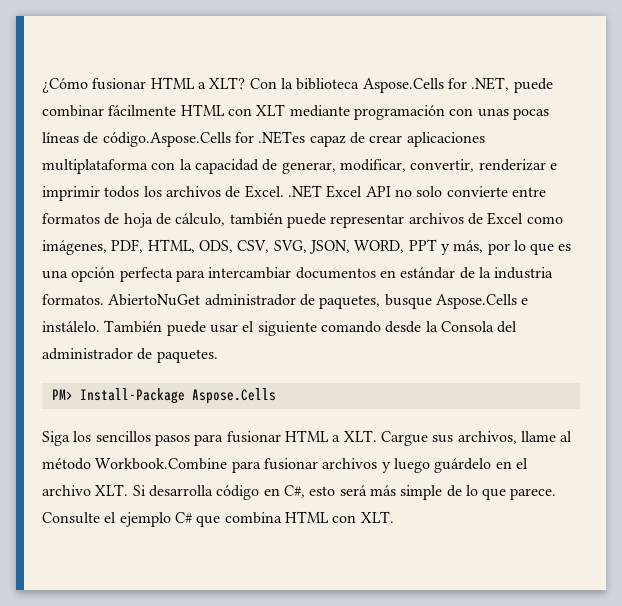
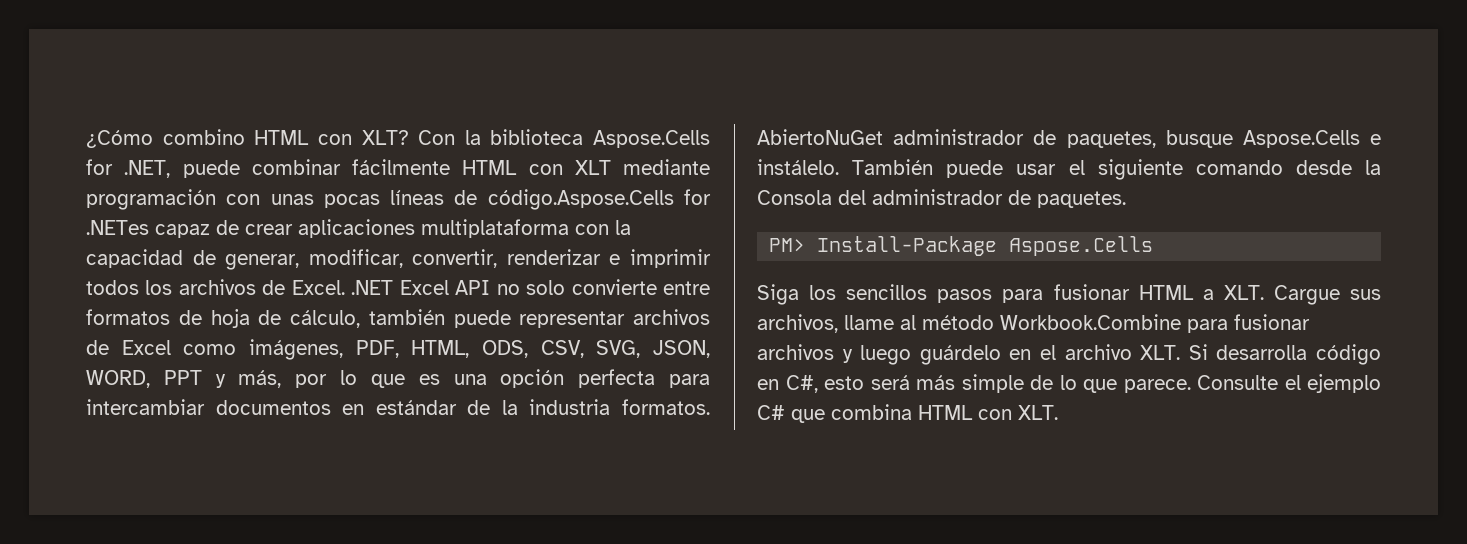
- ¿Cómo fusionar HTML a XLT?
+ ¿Cómo combino HTML con XLT?

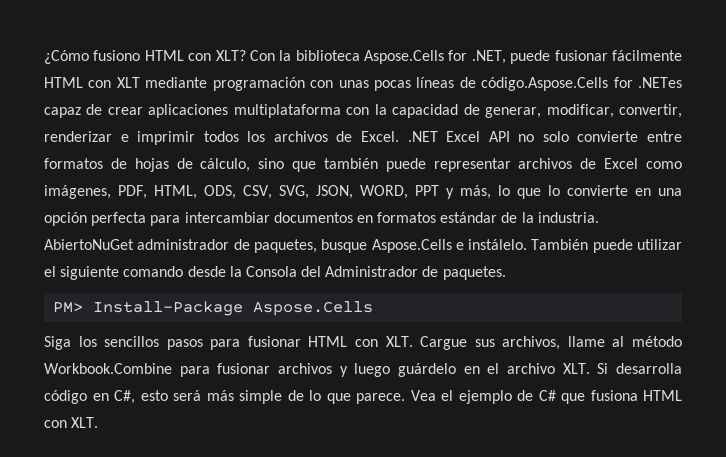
- ¿Cómo combino HTML con XLT?
+ ¿Cómo fusiono HTML con XLT?
- Con la biblioteca Aspose.Cells for .NET, puede combinar fácilmente HTML con XLT mediante programación con unas pocas líneas de código.Aspose.Cells for .NETes capaz de crear aplicaciones multiplataforma con la capacidad de generar, modificar, convertir, renderizar e imprimir todos los archivos de Excel. .NET Excel API no solo convierte entre formatos de hoja de cálculo, también puede representar archivos de Excel como imágenes, PDF, HTML, ODS, CSV, SVG, JSON, WORD, PPT y más, por lo que es una opción perfecta para intercambiar documentos en estándar de la industria formatos.
+ Con la biblioteca Aspose.Cells for .NET, puede fusionar fácilmente HTML con XLT mediante programación con unas pocas líneas de código.Aspose.Cells for .NETes capaz de crear aplicaciones multiplataforma con la capacidad de generar, modificar, convertir, renderizar e imprimir todos los archivos de Excel. .NET Excel API no solo convierte entre formatos de hojas de cálculo, sino que también puede representar archivos de Excel como imágenes, PDF, HTML, ODS, CSV, SVG, JSON, WORD, PPT y más, lo que lo convierte en una opción perfecta para intercambiar documentos en formatos estándar de la industria.
- También puede usar el siguiente comando desde la Consola del administrador de paquetes.
+ También puede utilizar el siguiente comando desde la Consola del Administrador de paquetes.
- Siga los sencillos pasos para fusionar HTML a XLT. Cargue sus archivos, llame al método Workbook.Combine para fusionar archivos y luego guárdelo en el archivo XLT. Si desarrolla código en C#, esto será más simple de lo que parece.
+ Siga los sencillos pasos para fusionar HTML con XLT. Cargue sus archivos, llame al método Workbook.Combine para fusionar archivos y luego guárdelo en el archivo XLT. Si desarrolla código en C#, esto será más simple de lo que parece.
- Consulte el ejemplo C# que combina HTML con XLT.
+ Vea el ejemplo de C# que fusiona HTML con XLT.

